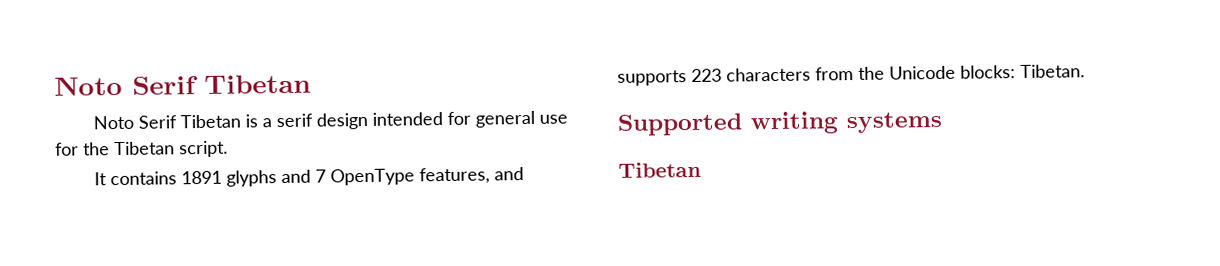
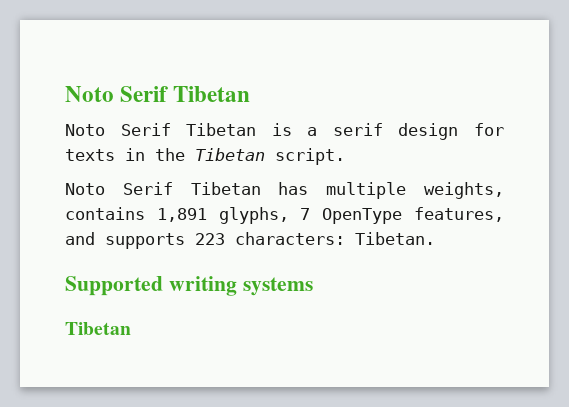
- Noto Serif Tibetan is a serif design intended for general use for the Tibetan script.
- It contains 1891 glyphs and 7 OpenType features, and supports 223 characters from the Unicode blocks: Tibetan.
+ Noto Serif Tibetan is a serif design for texts in the Tibetan script.
+ Noto Serif Tibetan has multiple weights, contains 1,891 glyphs, 7 OpenType features, and supports 223 characters: Tibetan.

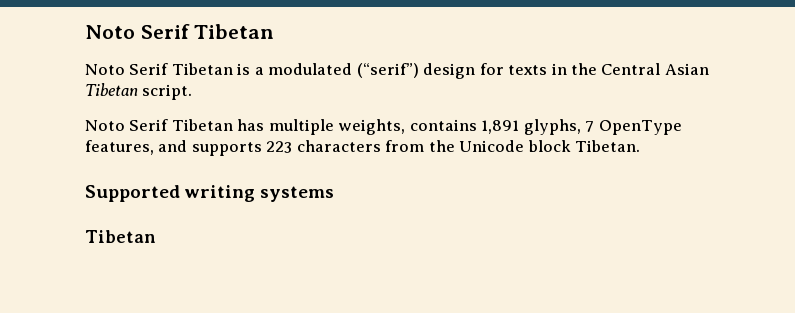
- Noto Serif Tibetan is a serif design for texts in the Tibetan script.
+ Noto Serif Tibetan is a modulated (“serif”) design for texts in the Central Asian Tibetan script.
- Noto Serif Tibetan has multiple weights, contains 1,891 glyphs, 7 OpenType features, and supports 223 characters: Tibetan.
+ Noto Serif Tibetan has multiple weights, contains 1,891 glyphs, 7 OpenType features, and supports 223 characters from the Unicode block Tibetan.

